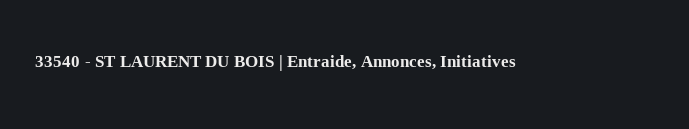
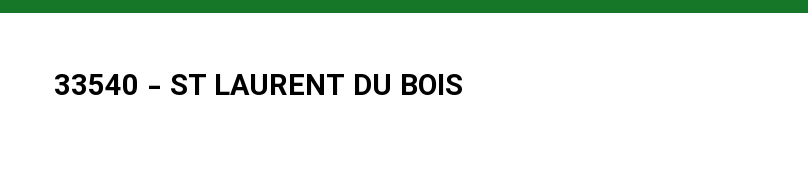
- 33540 - ST LAURENT DU BOIS | Entraide, Annonces, Initiatives
+ 33540 - ST LAURENT DU BOIS

